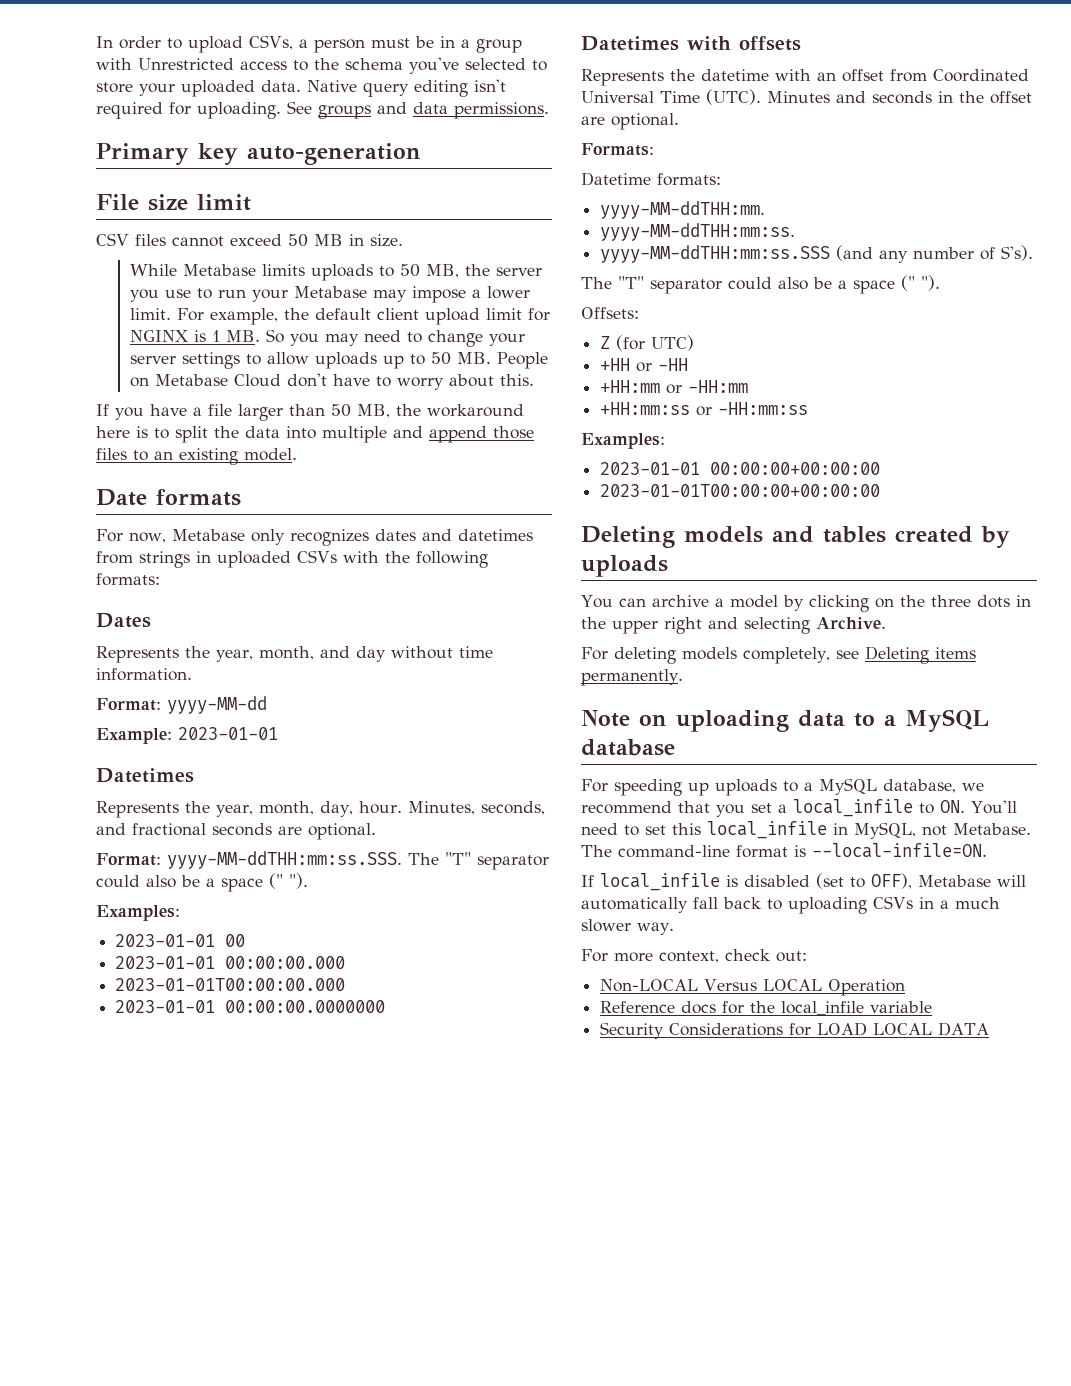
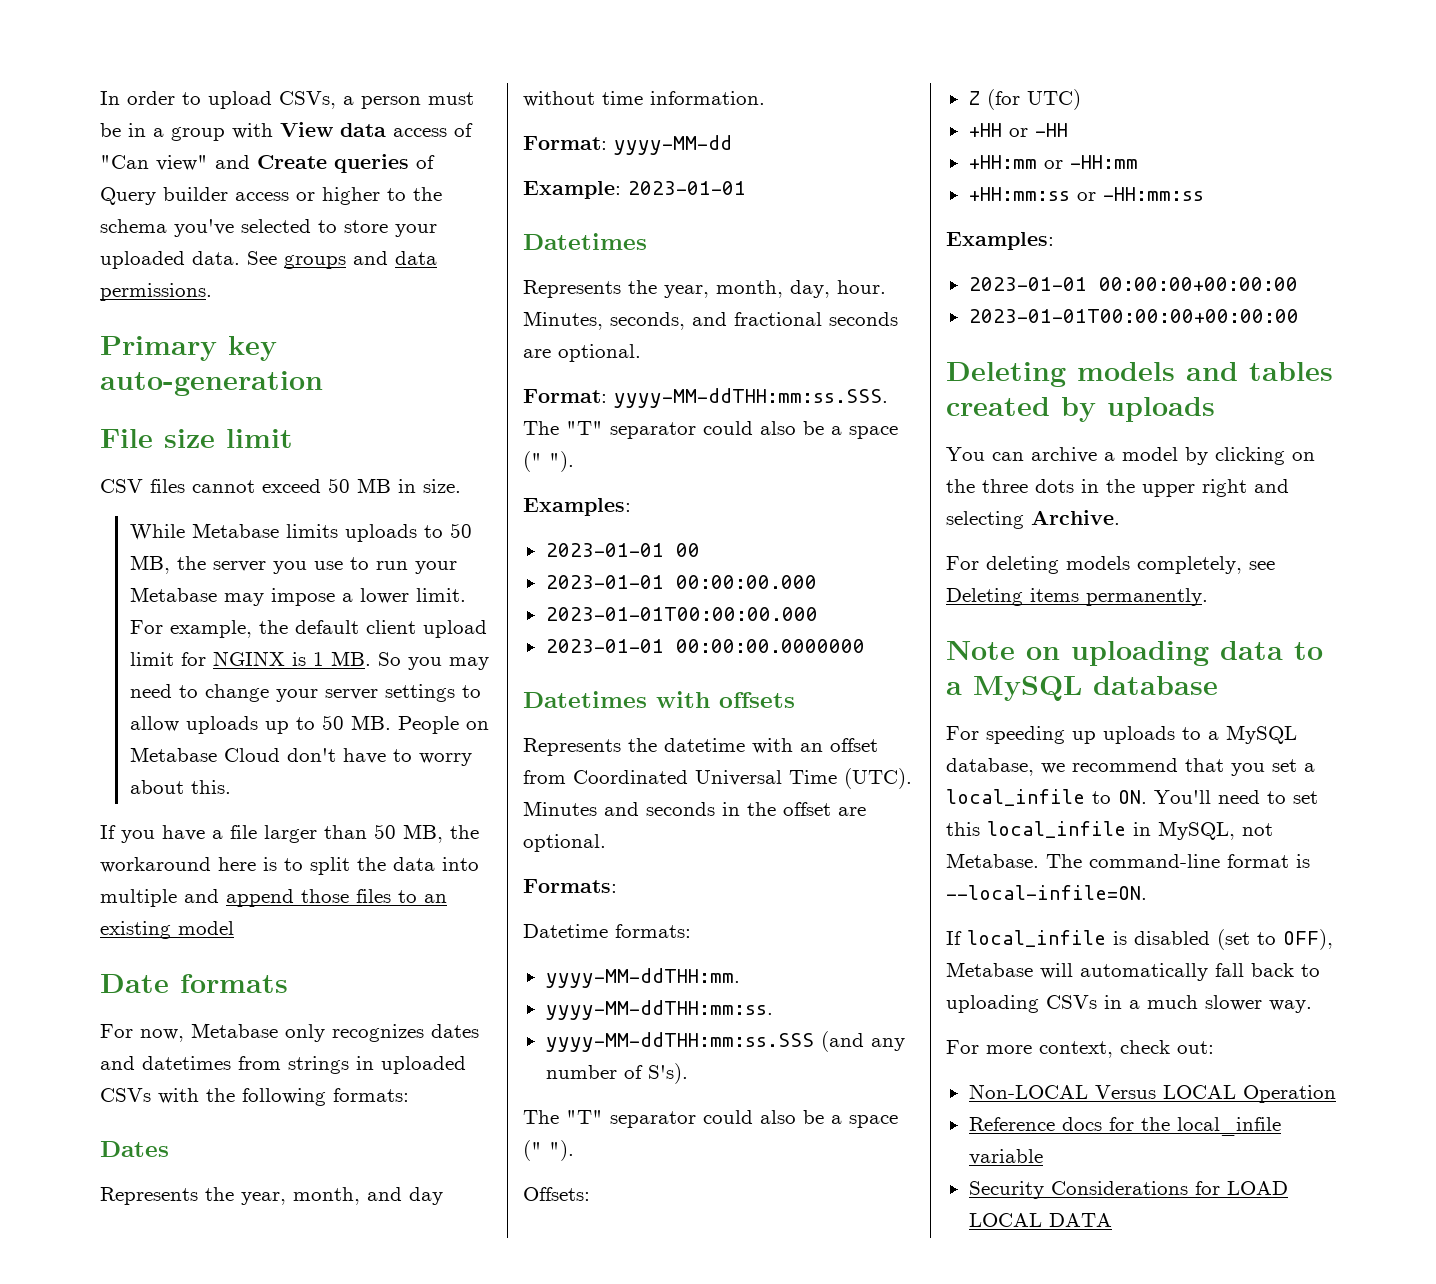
- In order to upload CSVs, a person must be in a group with Unrestricted access to the schema you've selected to store your uploaded data.
+ In order to upload CSVs, a person must be in a group with View data access of "Can view" and Create queries of Query builder access or higher to the schema you've selected to store your uploaded data.
- Native query editing isn't required for uploading.
- If you have a file larger than 50 MB, the workaround here is to split the data into multiple and append those files to an existing model.
+ If you have a file larger than 50 MB, the workaround here is to split the data into multiple and append those files to an existing model

